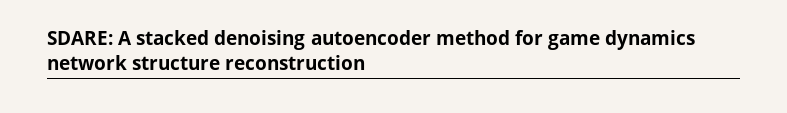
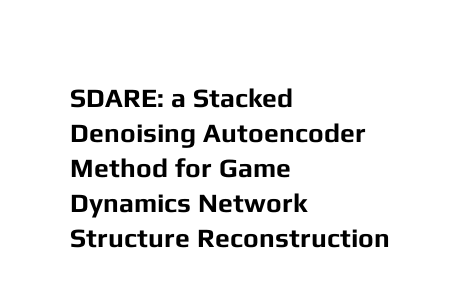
- SDARE: A stacked denoising autoencoder method for game dynamics network structure reconstruction
+ SDARE: a Stacked Denoising Autoencoder Method for Game Dynamics Network Structure Reconstruction

